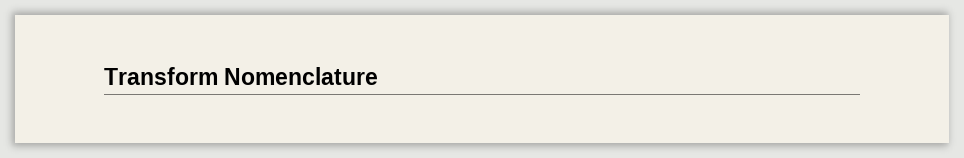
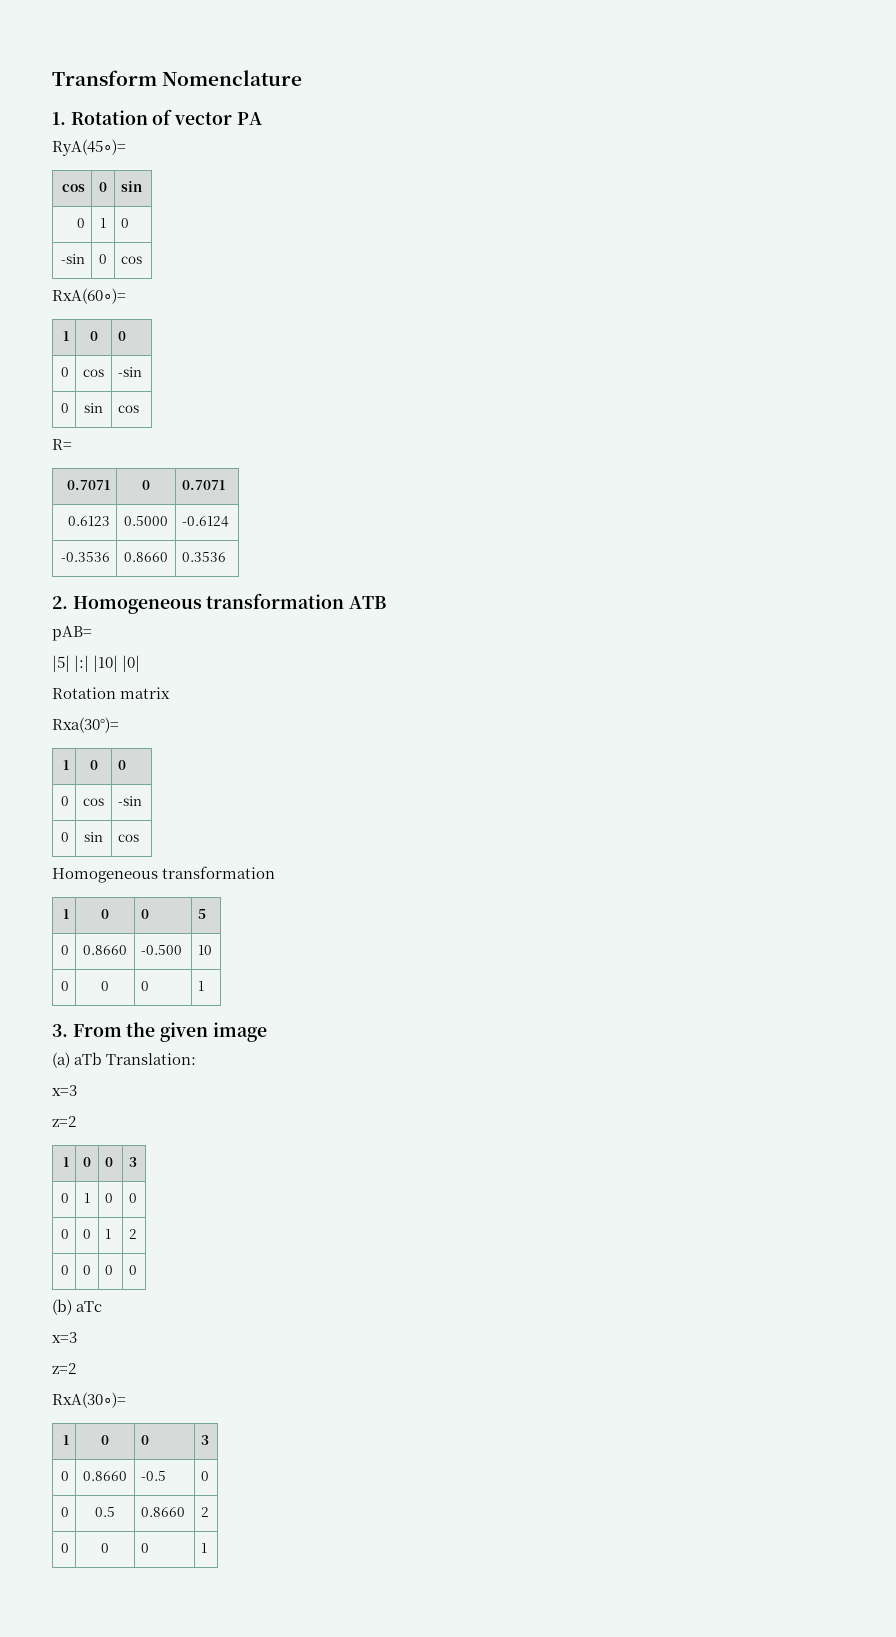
+ 1. Rotation of vector PA
+ RyA(45∘)=
+ cos | 0 | sin
+ 0 | 1 | 0
+ -sin | 0 | cos
+ RxA(60∘)=
+ 1 | 0 | 0
+ 0 | cos | -sin
+ 0 | sin | cos
+ R=
+ 0.7071 | 0 | 0.7071
+ 0.6123 | 0.5000 | -0.6124
+ -0.3536 | 0.8660 | 0.3536
+ 2. Homogeneous transformation ATB
+ pAB=
+ |5| |:| |10| |0|
+ Rotation matrix
+ Rxa(30°)=
+ 1 | 0 | 0
+ 0 | cos | -sin
+ 0 | sin | cos
+ Homogeneous transformation
+ 1 | 0 | 0 | 5
+ 0 | 0.8660 | -0.500 | 10
+ 0 | 0 | 0 | 1
+ 3. From the given image
+ (a) aTb Translation:
+ x=3
+ z=2
+ 1 | 0 | 0 | 3
+ 0 | 1 | 0 | 0
+ 0 | 0 | 1 | 2
+ 0 | 0 | 0 | 0
+ (b) aTc
+ x=3
+ z=2
+ RxA(30∘)=
+ 1 | 0 | 0 | 3
+ 0 | 0.8660 | -0.5 | 0
+ 0 | 0.5 | 0.8660 | 2
+ 0 | 0 | 0 | 1

